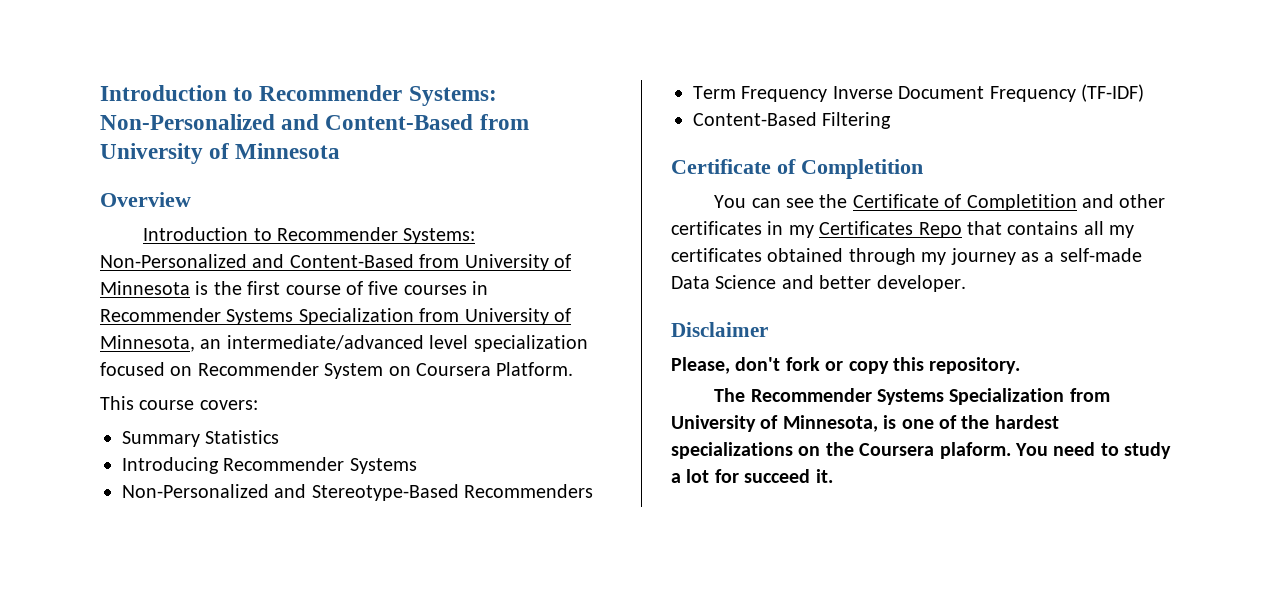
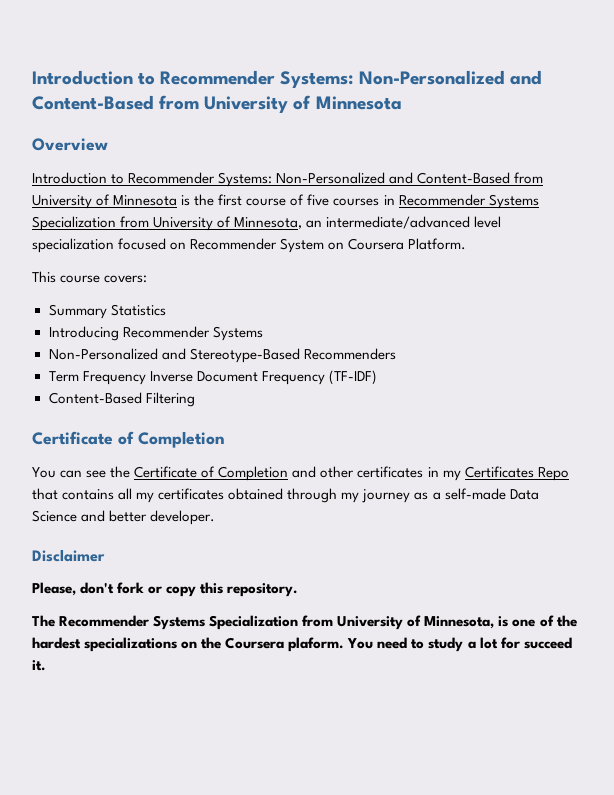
  Content-Based Filtering
- Certificate of Completition
+ Certificate of Completion
- You can see the Certificate of Completition and other certificates in my Certificates Repo that contains all my certificates obtained through my journey as a self-made Data Science and better developer.
+ You can see the Certificate of Completion and other certificates in my Certificates Repo that contains all my certificates obtained through my journey as a self-made Data Science and better developer.

